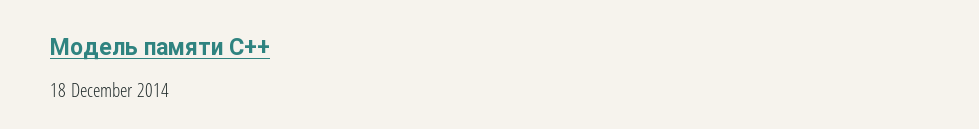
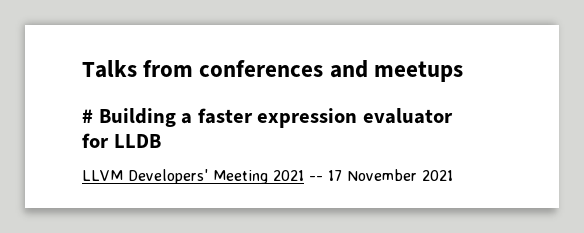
- Модель памяти C++
- 18 December 2014
+ Talks from conferences and meetups
+ # Building a faster expression evaluator for LLDB
+ LLVM Developers' Meeting 2021 -- 17 November 2021

